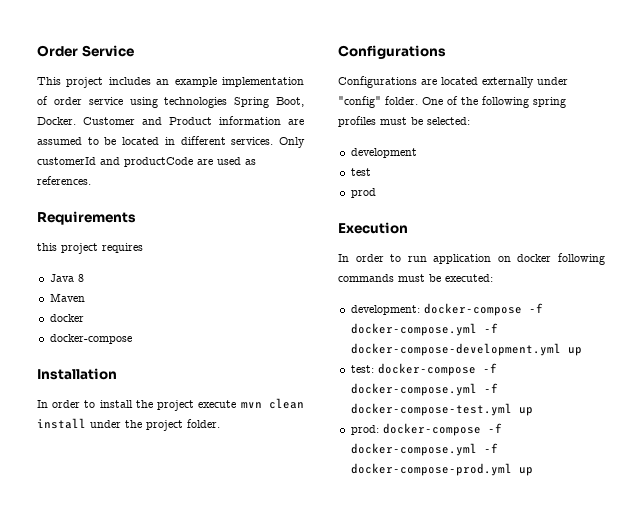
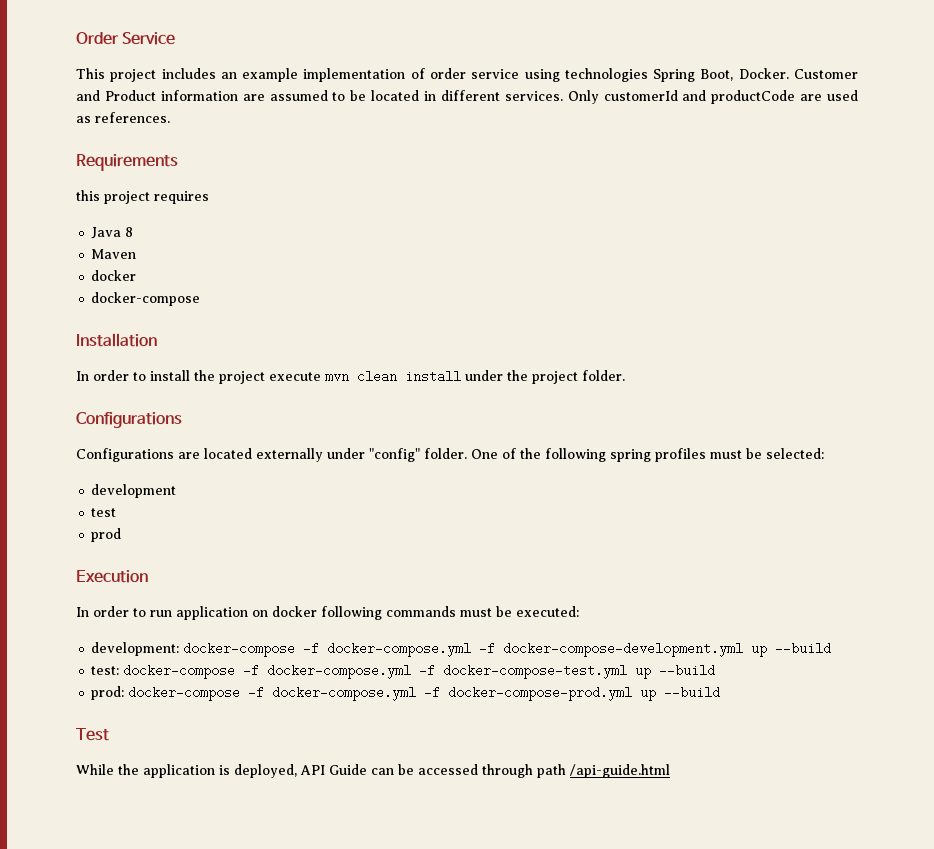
- development: docker-compose -f docker-compose.yml -f docker-compose-development.yml up
+ development: docker-compose -f docker-compose.yml -f docker-compose-development.yml up --build
- test: docker-compose -f docker-compose.yml -f docker-compose-test.yml up
+ test: docker-compose -f docker-compose.yml -f docker-compose-test.yml up --build
- prod: docker-compose -f docker-compose.yml -f docker-compose-prod.yml up
+ prod: docker-compose -f docker-compose.yml -f docker-compose-prod.yml up --build
+ Test
+ While the application is deployed, API Guide can be accessed through path /api-guide.html

